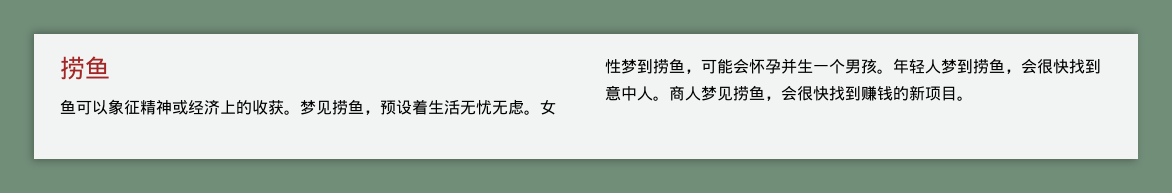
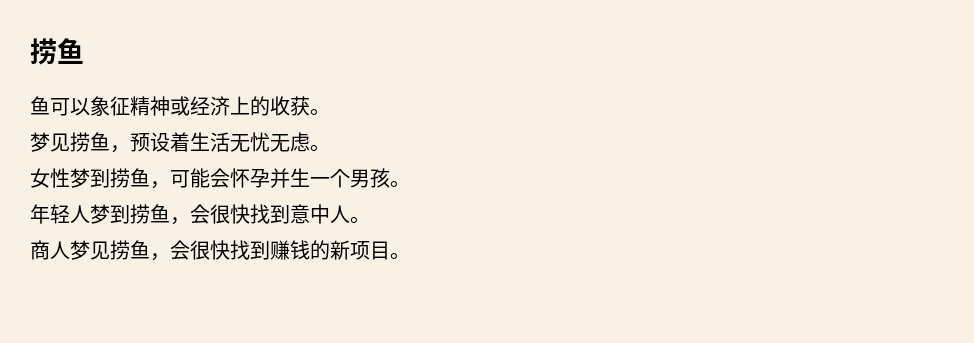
- 鱼可以象征精神或经济上的收获。梦见捞鱼，预设着生活无忧无虑。女性梦到捞鱼，可能会怀孕并生一个男孩。年轻人梦到捞鱼，会很快找到意中人。商人梦见捞鱼，会很快找到赚钱的新项目。
+ 鱼可以象征精神或经济上的收获。
+ 梦见捞鱼，预设着生活无忧无虑。
+ 女性梦到捞鱼，可能会怀孕并生一个男孩。
+ 年轻人梦到捞鱼，会很快找到意中人。
+ 商人梦见捞鱼，会很快找到赚钱的新项目。

